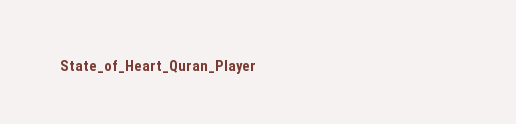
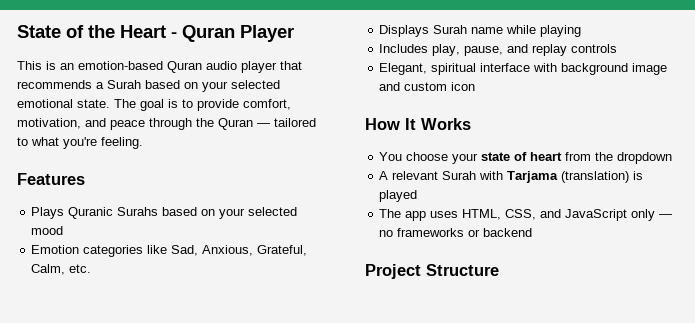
- State_of_Heart_Quran_Player
+ State of the Heart - Quran Player
+ This is an emotion-based Quran audio player that recommends a Surah based on your selected emotional state. The goal is to provide comfort, motivation, and peace through the Quran — tailored to what you're feeling.
+ Features
+ Plays Quranic Surahs based on your selected mood
+ Emotion categories like Sad, Anxious, Grateful, Calm, etc.
+ Displays Surah name while playing
+ Includes play, pause, and replay controls
+ Elegant, spiritual interface with background image and custom icon
+ How It Works
+ You choose your state of heart from the dropdown
+ A relevant Surah with Tarjama (translation) is played
+ The app uses HTML, CSS, and JavaScript only — no frameworks or backend
+ Project Structure

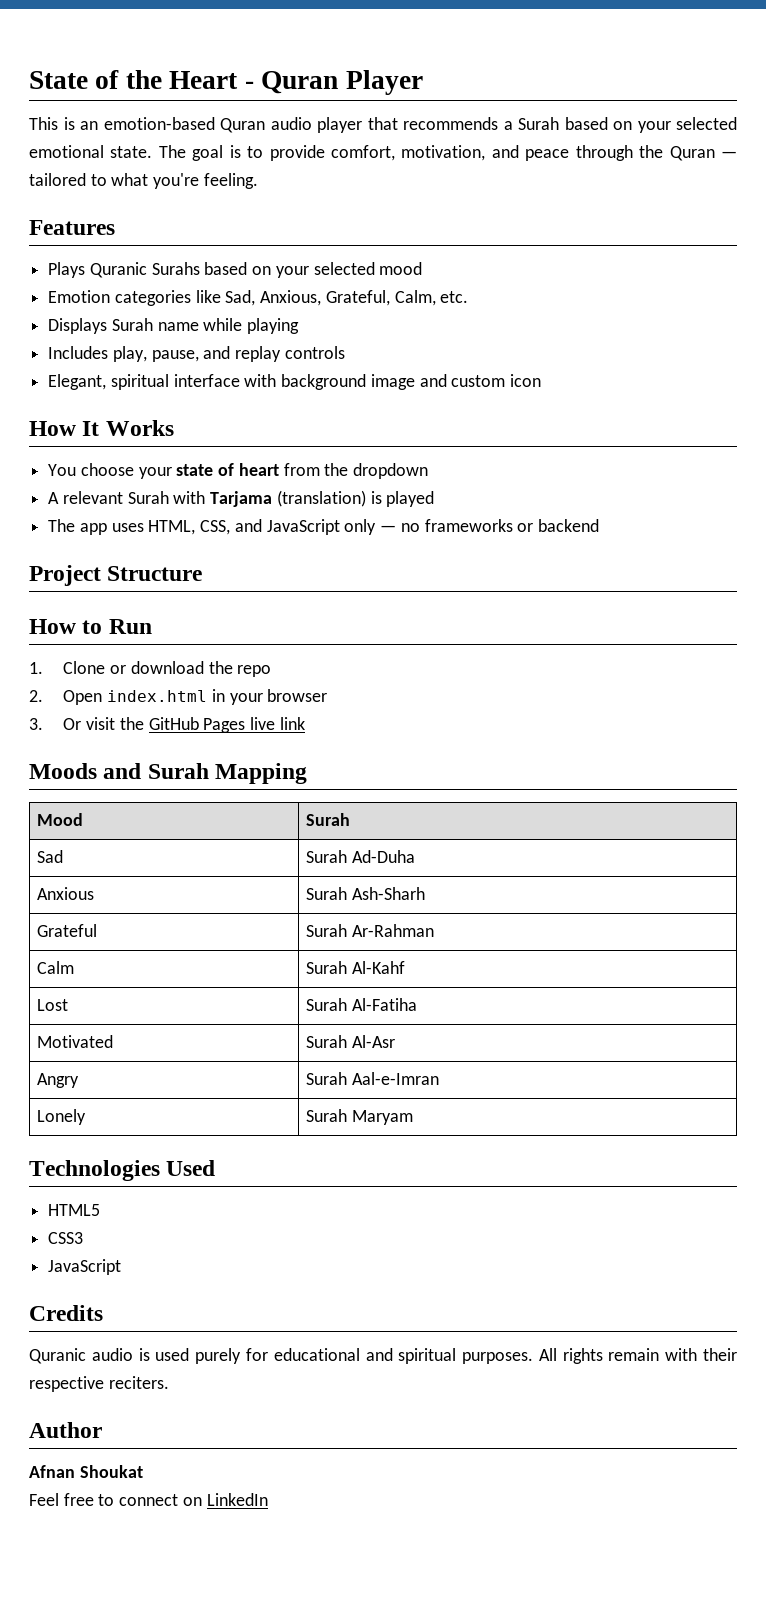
+ How to Run
+ 1. Clone or download the repo
+ 2. Open index.html in your browser
+ 3. Or visit the GitHub Pages live link
+ Moods and Surah Mapping
+ Mood | Surah
+ Sad | Surah Ad-Duha
+ Anxious | Surah Ash-Sharh
+ Grateful | Surah Ar-Rahman
+ Calm | Surah Al-Kahf
+ Lost | Surah Al-Fatiha
+ Motivated | Surah Al-Asr
+ Angry | Surah Aal-e-Imran
+ Lonely | Surah Maryam
+ Technologies Used
+ HTML5
+ CSS3
+ JavaScript
+ Credits
+ Quranic audio is used purely for educational and spiritual purposes. All rights remain with their respective reciters.
+ Author
+ Afnan Shoukat
+ Feel free to connect on LinkedIn

